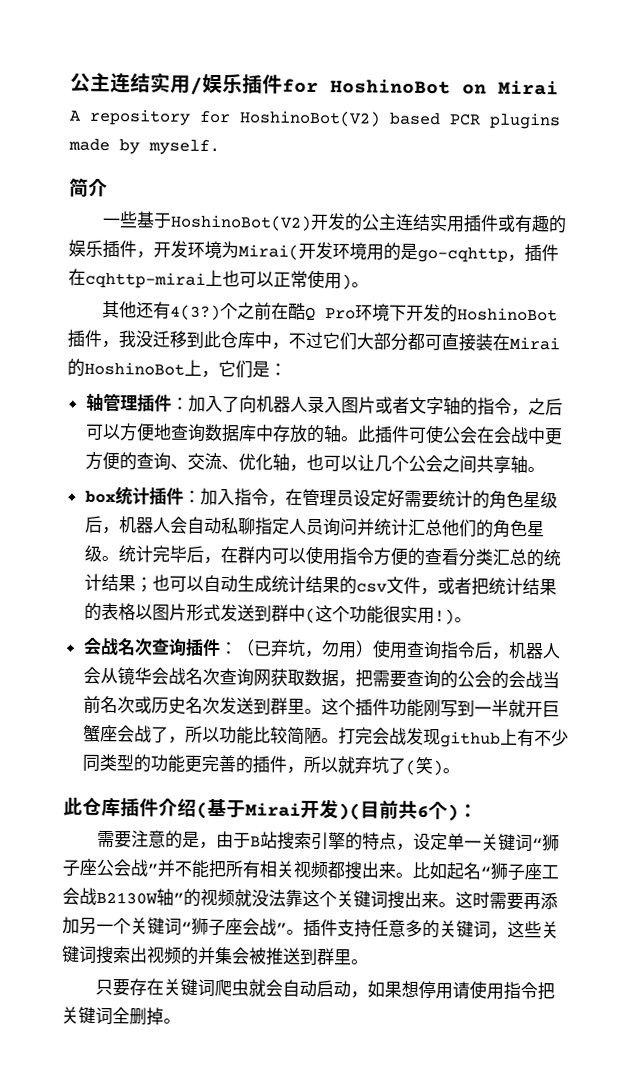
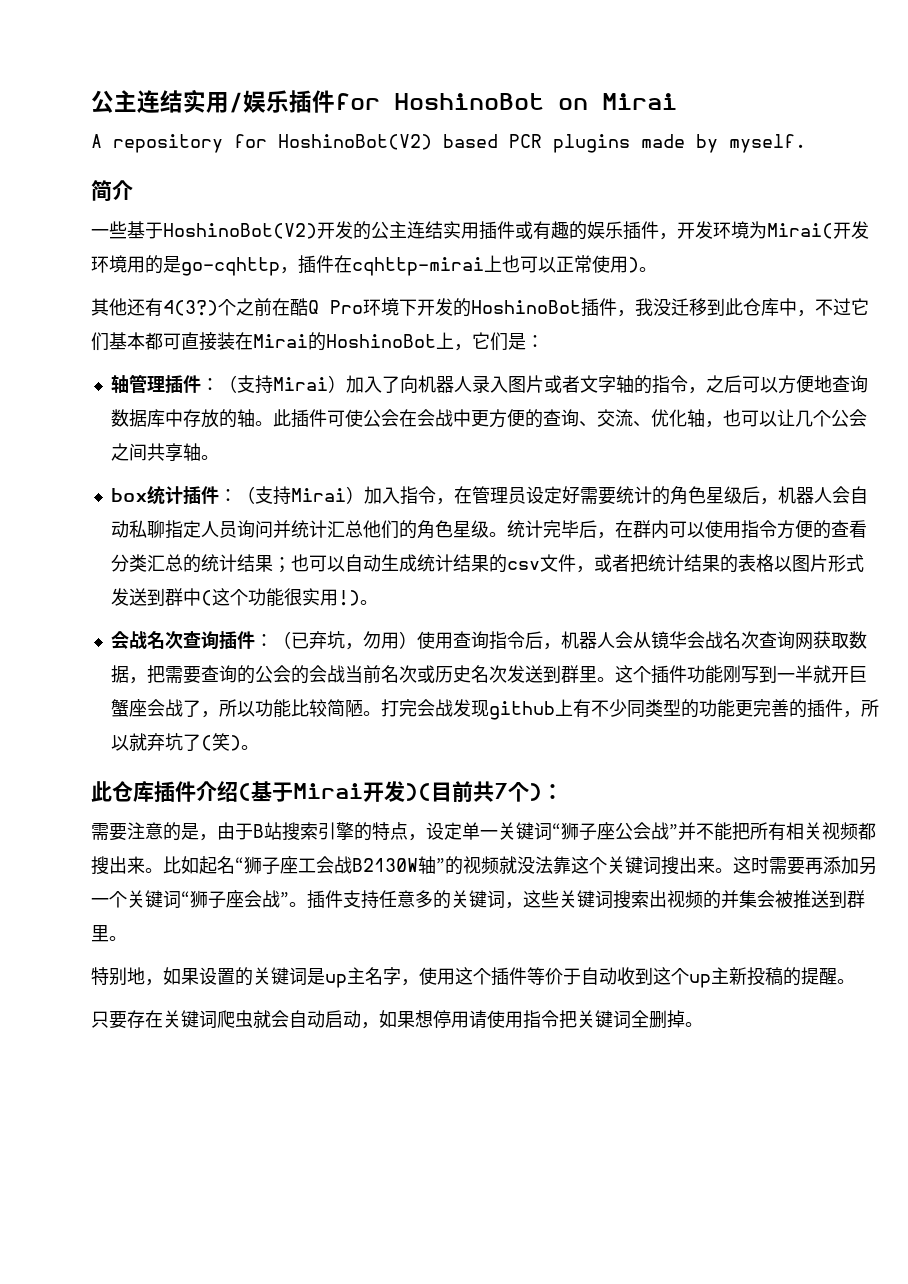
- 个之前在酷Q Pro环境下开发的HoshinoBot插件，我没迁移到此仓库中，不过它们大部分都可直接装在Mirai的HoshinoBot上，它们是：
+ 个之前在酷Q Pro环境下开发的HoshinoBot插件，我没迁移到此仓库中，不过它们基本都可直接装在Mirai的HoshinoBot上，它们是：
- 轴管理插件：加入了向机器人录入图片或者文字轴的指令，之后可以方便地查询数据库中存放的轴。
+ 轴管理插件：（支持Mirai）加入了向机器人录入图片或者文字轴的指令，之后可以方便地查询数据库中存放的轴。
- box统计插件：加入指令，在管理员设定好需要统计的角色星级后，机器人会自动私聊指定人员询问并统计汇总他们的角色星级。
+ box统计插件：（支持Mirai）加入指令，在管理员设定好需要统计的角色星级后，机器人会自动私聊指定人员询问并统计汇总他们的角色星级。
- 此仓库插件介绍(基于Mirai开发)(目前共6个)：
+ 此仓库插件介绍(基于Mirai开发)(目前共7个)：
+ 特别地，如果设置的关键词是up主名字，使用这个插件等价于自动收到这个up主新投稿的提醒。

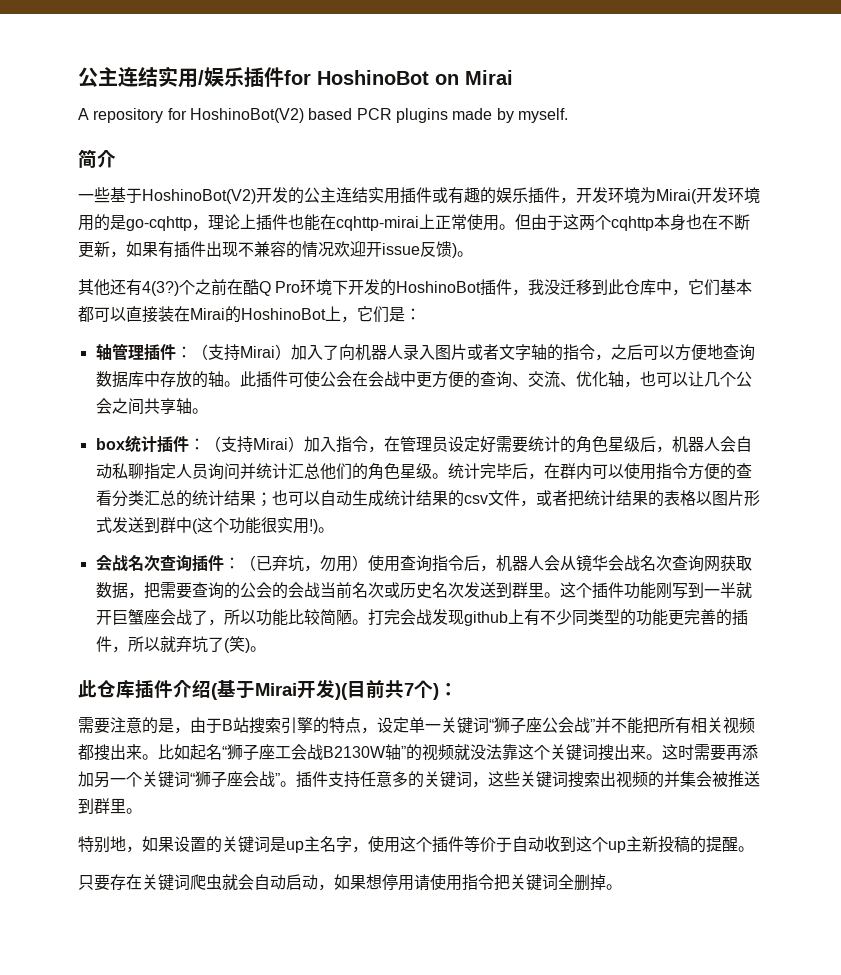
- 一些基于HoshinoBot(V2)开发的公主连结实用插件或有趣的娱乐插件，开发环境为Mirai(开发环境用的是go-cqhttp，插件在cqhttp-mirai上也可以正常使用)。
+ 一些基于HoshinoBot(V2)开发的公主连结实用插件或有趣的娱乐插件，开发环境为Mirai(开发环境用的是go-cqhttp，理论上插件也能在cqhttp-mirai上正常使用。但由于这两个cqhttp本身也在不断更新，如果有插件出现不兼容的情况欢迎开issue反馈)。
- 个之前在酷Q Pro环境下开发的HoshinoBot插件，我没迁移到此仓库中，不过它们基本都可直接装在Mirai的HoshinoBot上，它们是：
+ 个之前在酷Q Pro环境下开发的HoshinoBot插件，我没迁移到此仓库中，它们基本都可以直接装在Mirai的HoshinoBot上，它们是：

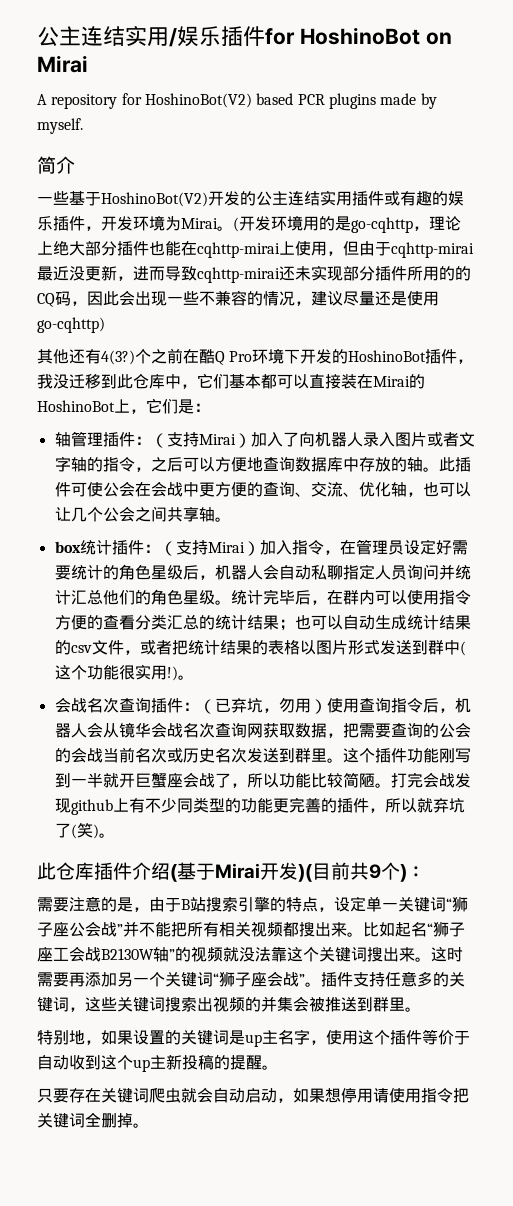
- 一些基于HoshinoBot(V2)开发的公主连结实用插件或有趣的娱乐插件，开发环境为Mirai(开发环境用的是go-cqhttp，理论上插件也能在cqhttp-mirai上正常使用。但由于这两个cqhttp本身也在不断更新，如果有插件出现不兼容的情况欢迎开issue反馈)。
+ 一些基于HoshinoBot(V2)开发的公主连结实用插件或有趣的娱乐插件，开发环境为Mirai。(开发环境用的是go-cqhttp，理论上绝大部分插件也能在cqhttp-mirai上使用，但由于cqhttp-mirai最近没更新，进而导致cqhttp-mirai还未实现部分插件所用的的CQ码，因此会出现一些不兼容的情况，建议尽量还是使用go-cqhttp)
- 此仓库插件介绍(基于Mirai开发)(目前共7个)：
+ 此仓库插件介绍(基于Mirai开发)(目前共9个)：

